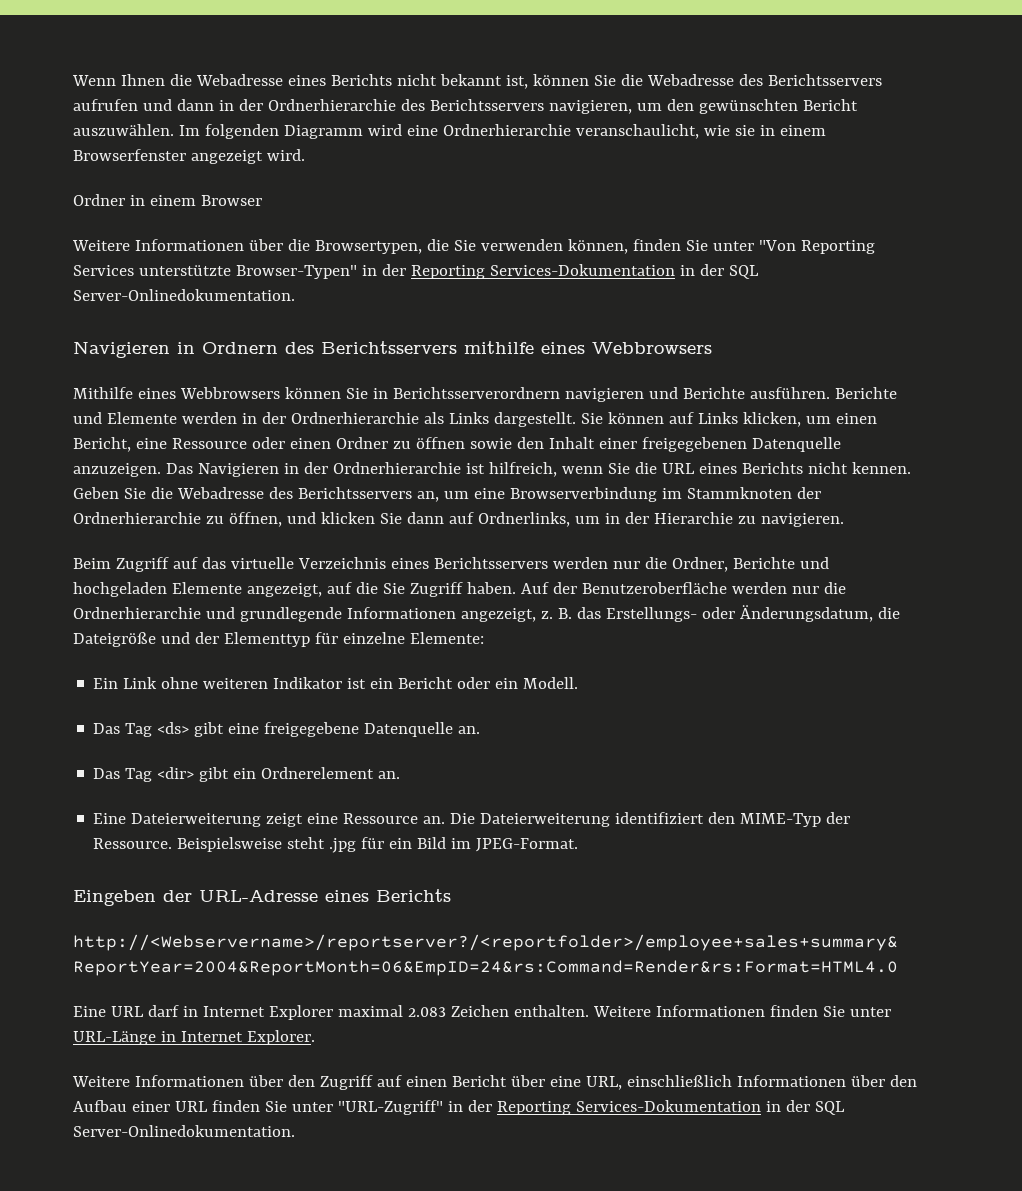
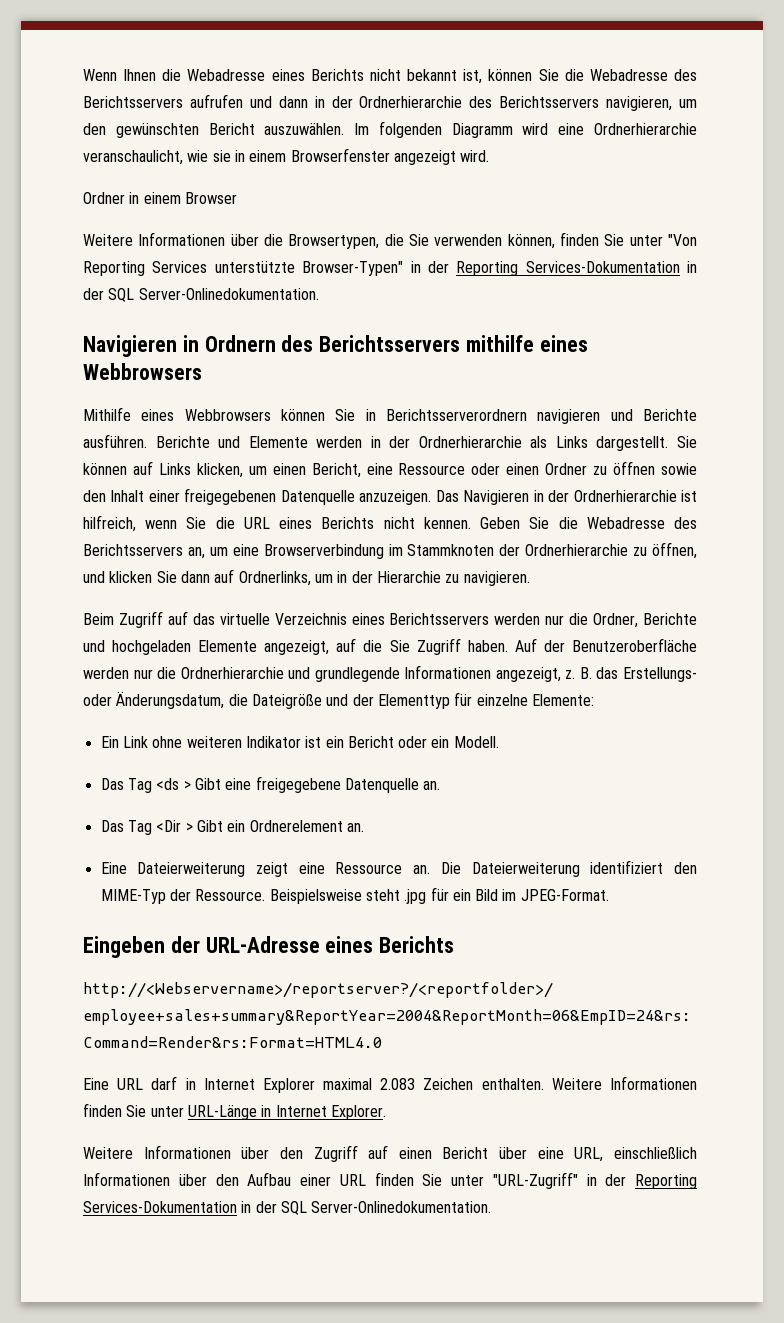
- Das Tag <ds> gibt eine freigegebene Datenquelle an.
+ Das Tag <ds > Gibt eine freigegebene Datenquelle an.
- Das Tag <dir> gibt ein Ordnerelement an.
+ Das Tag <Dir > Gibt ein Ordnerelement an.

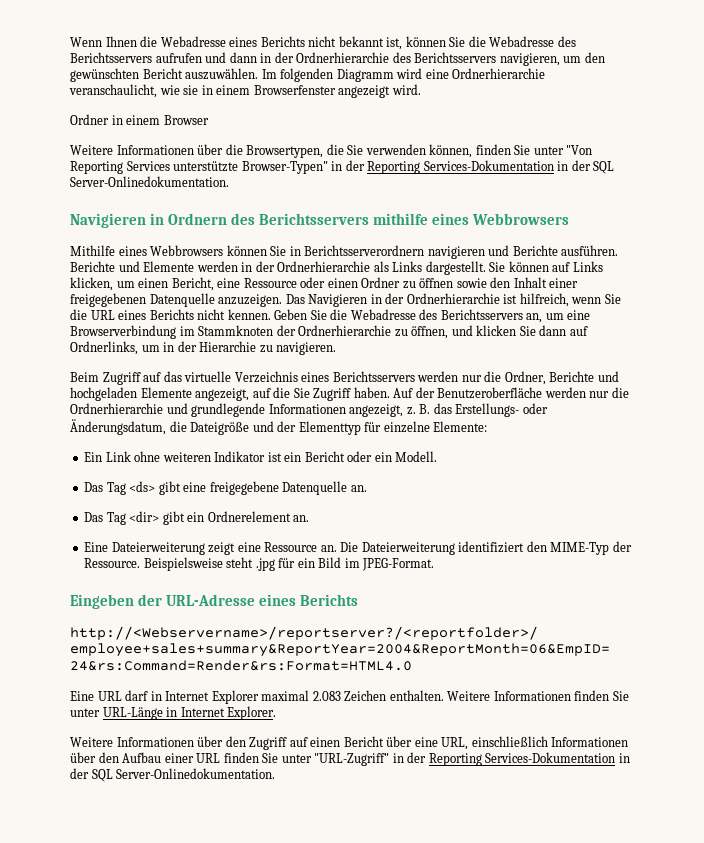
- Das Tag <ds > Gibt eine freigegebene Datenquelle an.
+ Das Tag <ds> gibt eine freigegebene Datenquelle an.
- Das Tag <Dir > Gibt ein Ordnerelement an.
+ Das Tag <dir> gibt ein Ordnerelement an.

